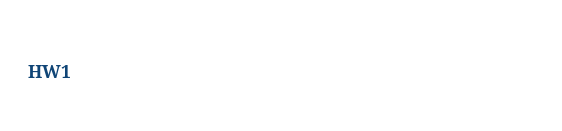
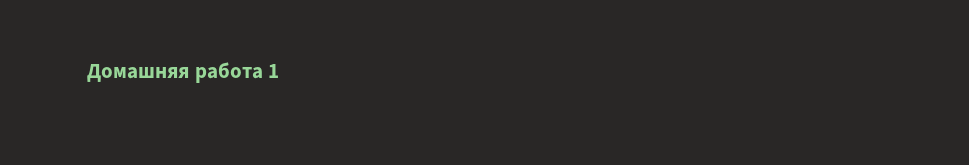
- HW1
+ Домашняя работа 1

